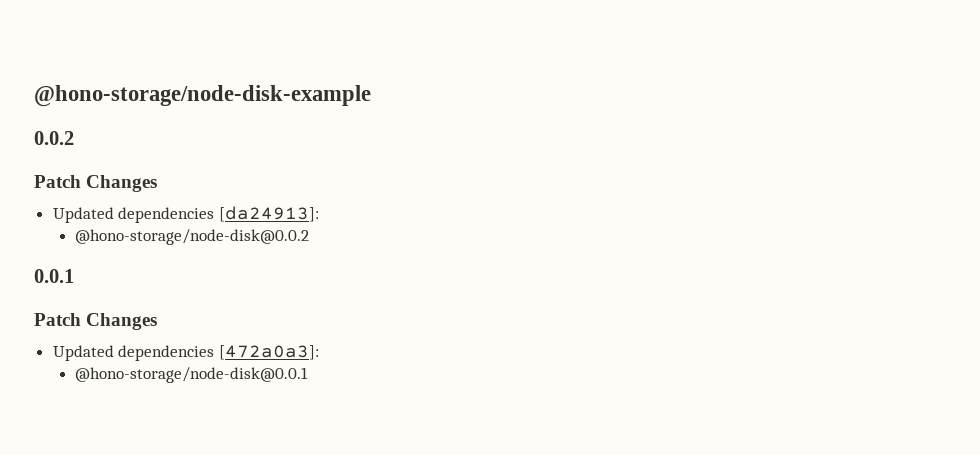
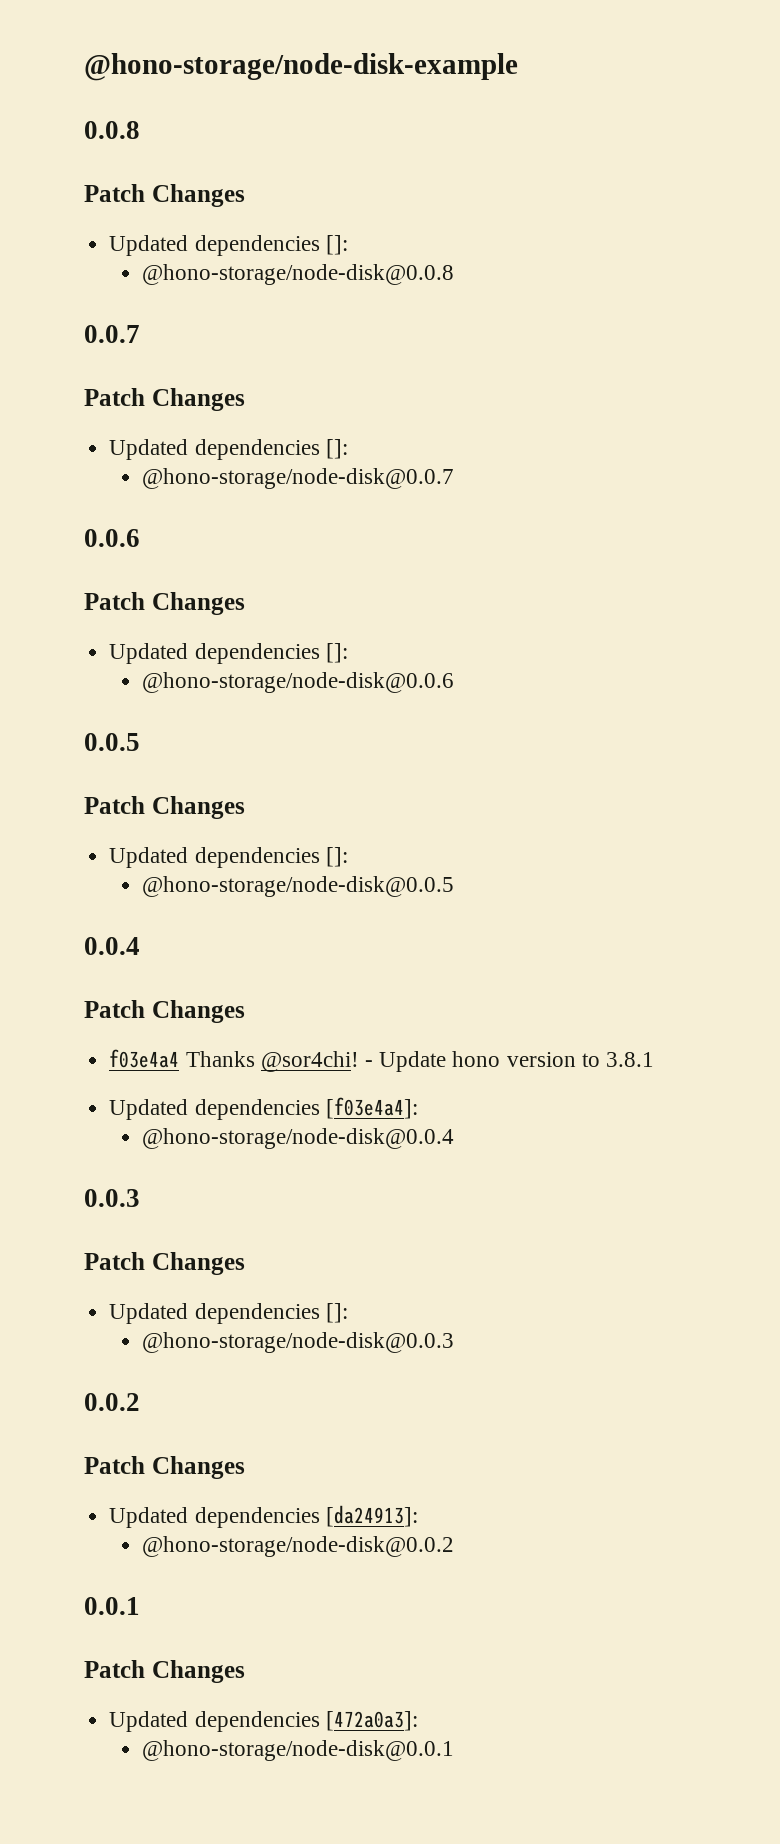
+ 0.0.8
+ Patch Changes
+ Updated dependencies []:
+ @hono-storage/node-disk@0.0.8
+ 0.0.7
+ Patch Changes
+ Updated dependencies []:
+ @hono-storage/node-disk@0.0.7
+ 0.0.6
+ Patch Changes
+ Updated dependencies []:
+ @hono-storage/node-disk@0.0.6
+ 0.0.5
+ Patch Changes
+ Updated dependencies []:
+ @hono-storage/node-disk@0.0.5
+ 0.0.4
+ Patch Changes
+ f03e4a4 Thanks @sor4chi! - Update hono version to 3.8.1
+ Updated dependencies [f03e4a4]:
+ @hono-storage/node-disk@0.0.4
+ 0.0.3
+ Patch Changes
+ Updated dependencies []:
+ @hono-storage/node-disk@0.0.3

